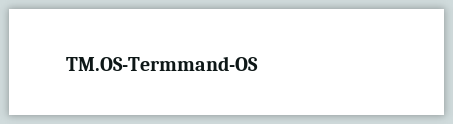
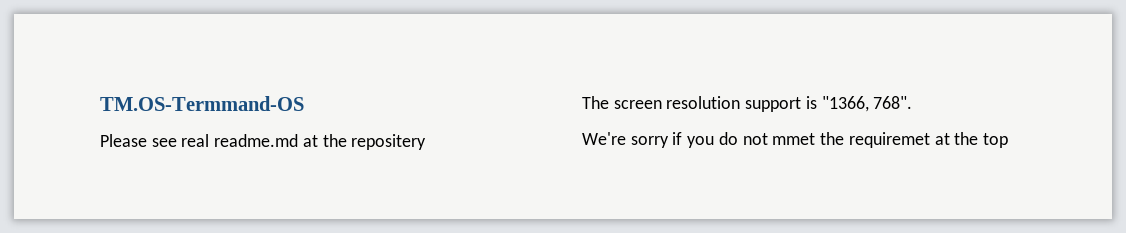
+ Please see real readme.md at the repositery
+ The screen resolution support is "1366, 768".
+ We're sorry if you do not mmet the requiremet at the top

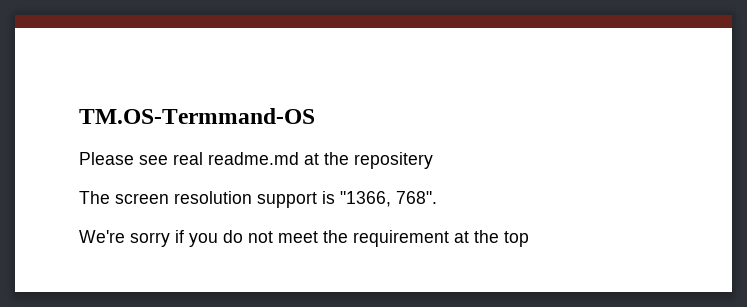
- We're sorry if you do not mmet the requiremet at the top
+ We're sorry if you do not meet the requirement at the top

